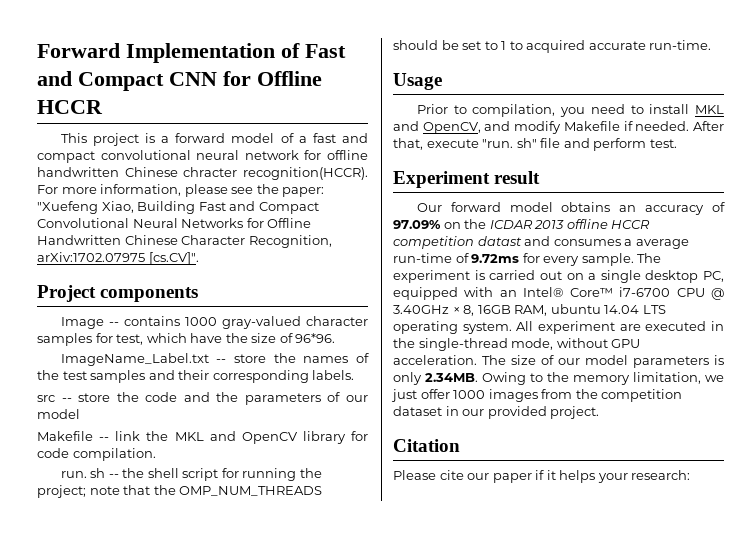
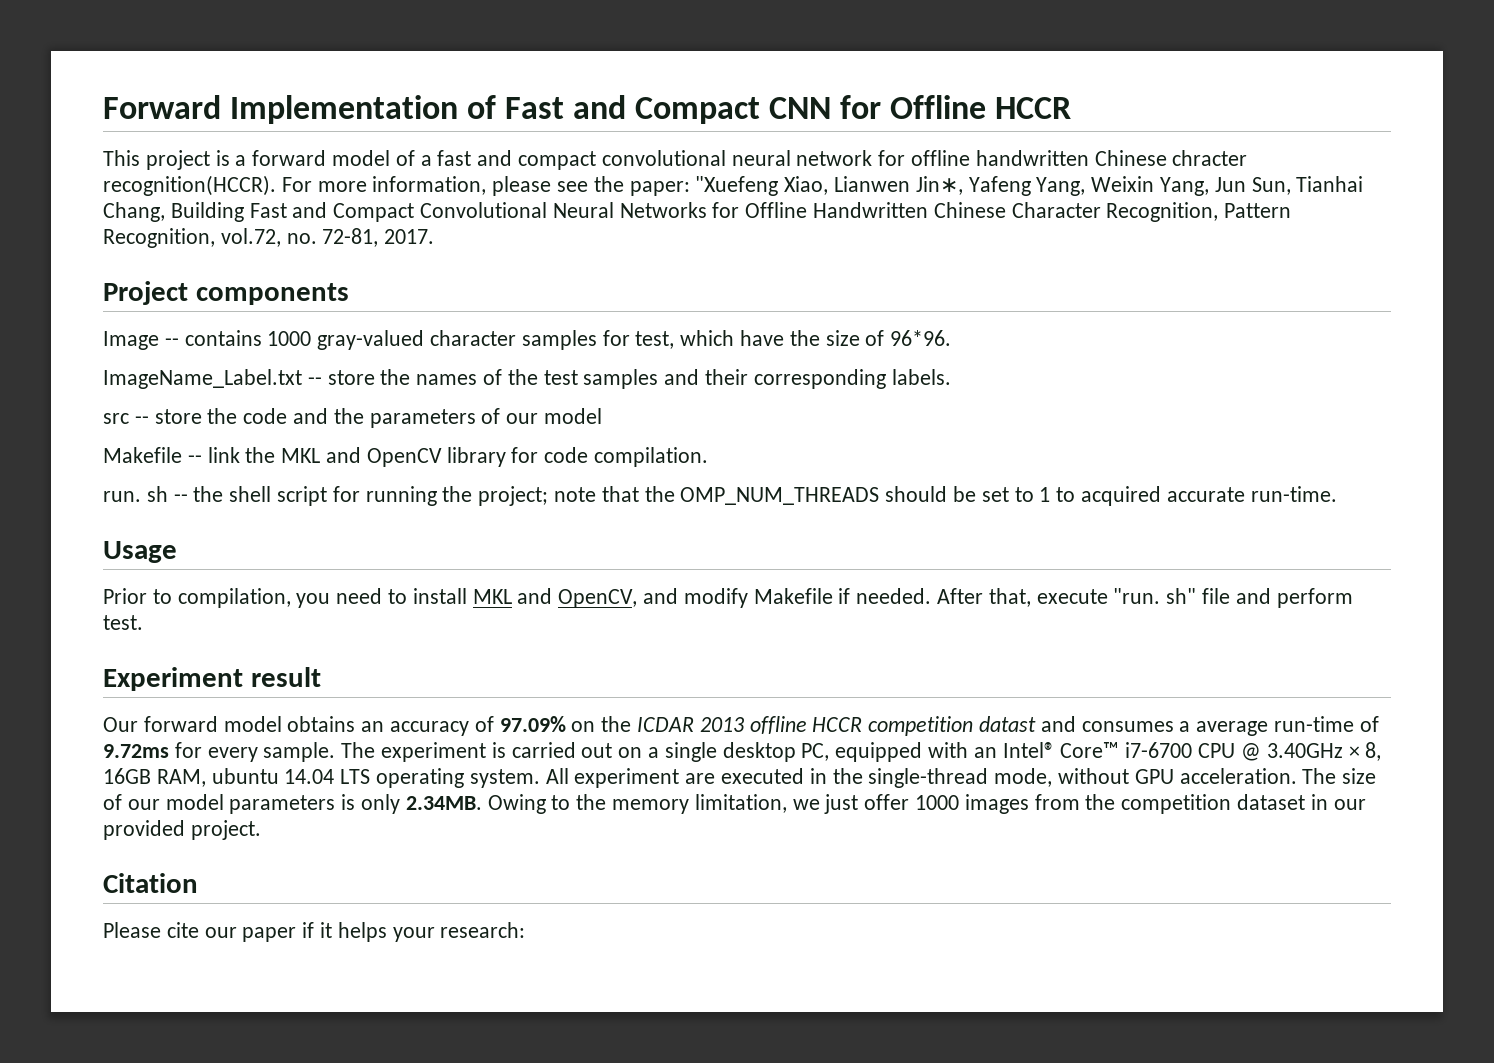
- For more information, please see the paper: "Xuefeng Xiao, Building Fast and Compact Convolutional Neural Networks for Offline Handwritten Chinese Character Recognition, arXiv:1702.07975 [cs.CV]".
+ For more information, please see the paper: "Xuefeng Xiao, Lianwen Jin∗, Yafeng Yang, Weixin Yang, Jun Sun, Tianhai Chang, Building Fast and Compact Convolutional Neural Networks for Offline Handwritten Chinese Character Recognition, Pattern Recognition, vol.72, no. 72-81, 2017.

